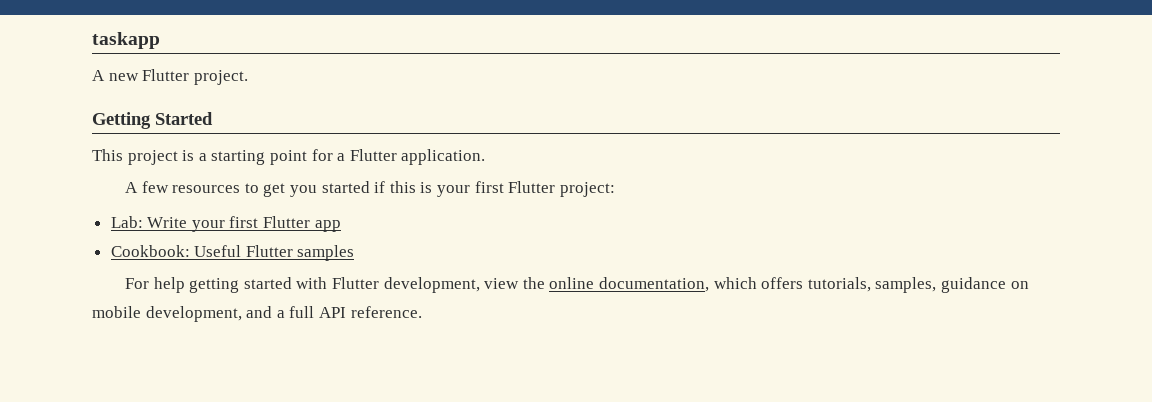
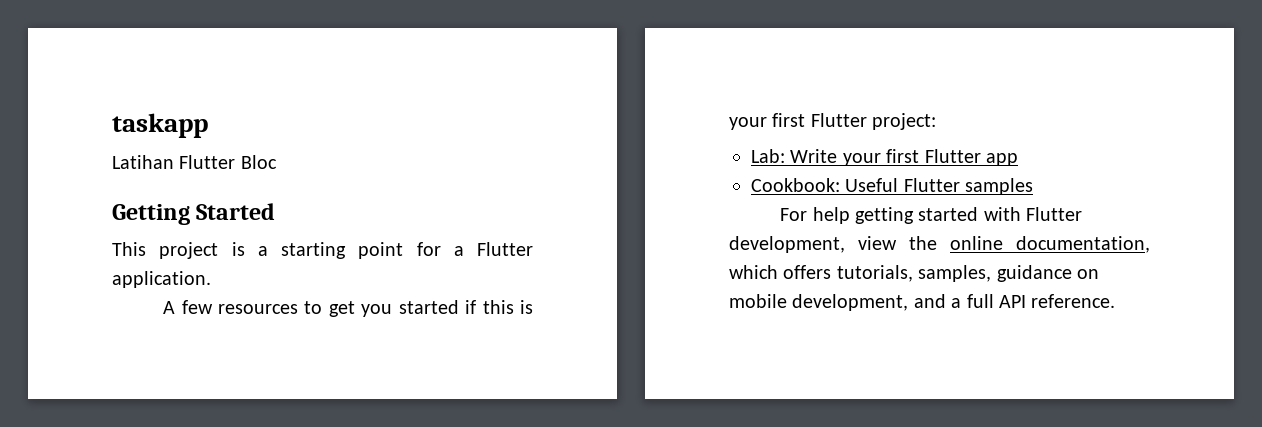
- A new Flutter project.
+ Latihan Flutter Bloc

